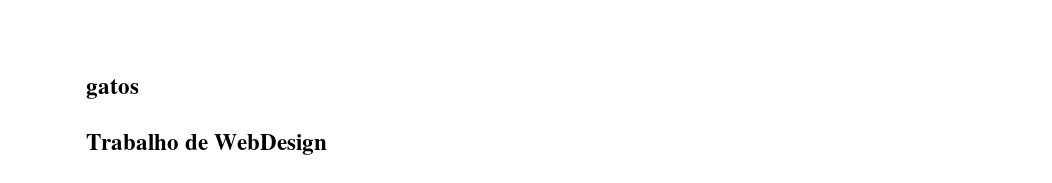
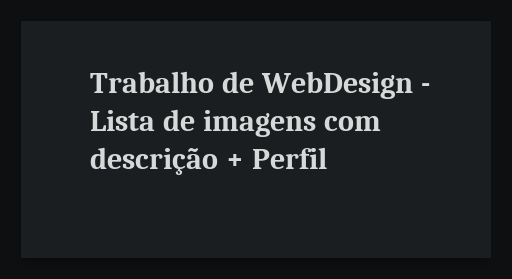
- gatos
- Trabalho de WebDesign
+ Trabalho de WebDesign - Lista de imagens com descrição + Perfil

